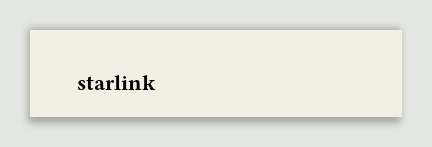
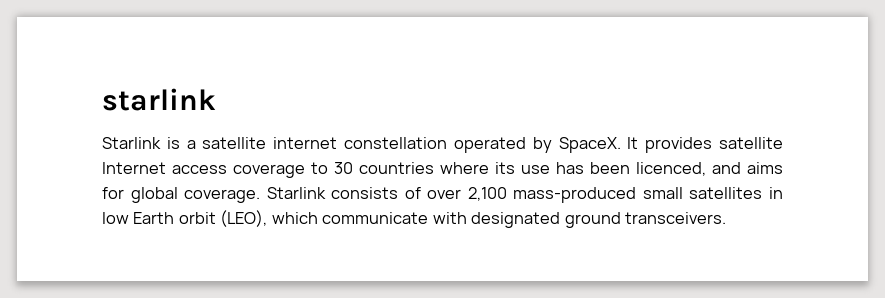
+ Starlink is a satellite internet constellation operated by SpaceX. It provides satellite Internet access coverage to 30 countries where its use has been licenced, and aims for global coverage. Starlink consists of over 2,100 mass-produced small satellites in low Earth orbit (LEO), which communicate with designated ground transceivers.

